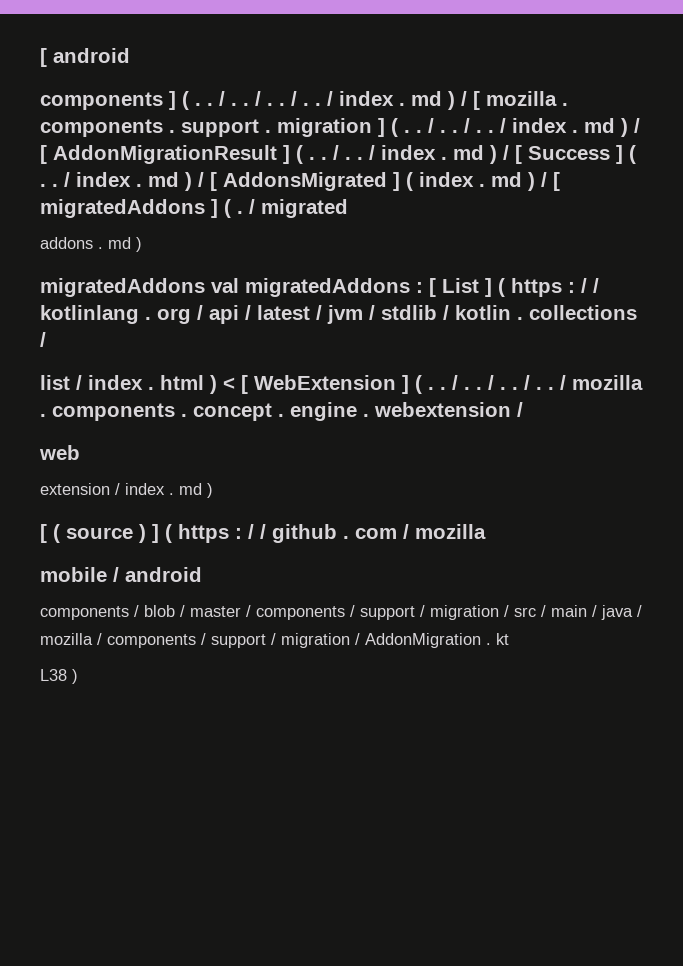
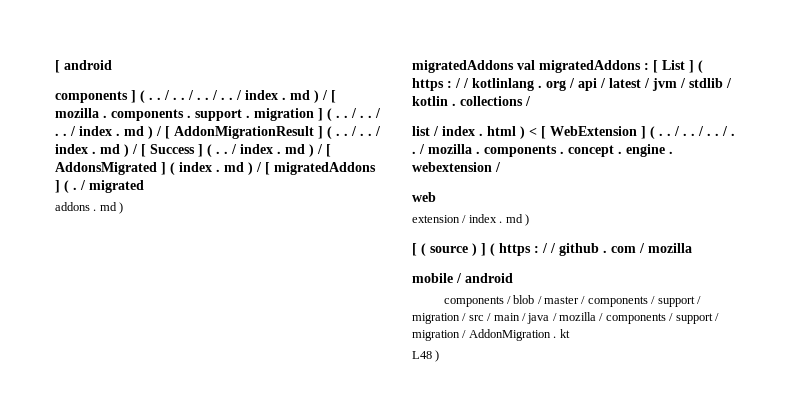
- L38 )
+ L48 )

